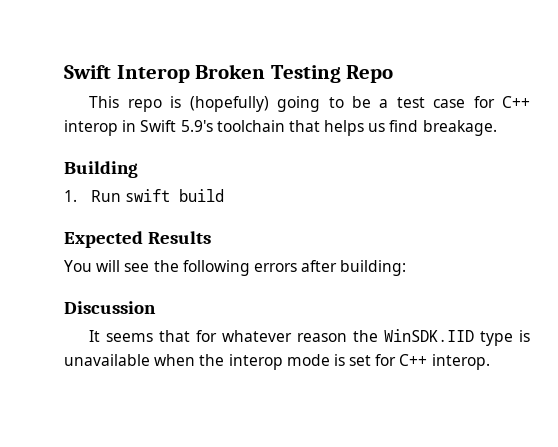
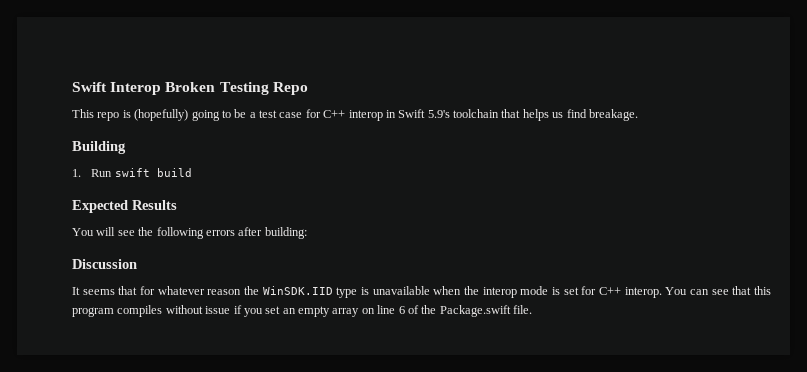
+ You can see that this program compiles without issue if you set an empty array on line 6 of the Package.swift file.

